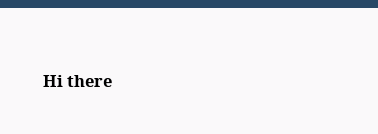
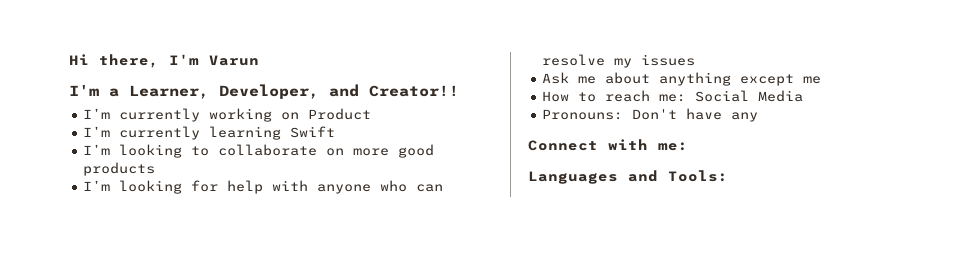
- Hi there
+ Hi there, I'm Varun
+ I'm a Learner, Developer, and Creator!!
+ I’m currently working on Product
+ I’m currently learning Swift
+ I’m looking to collaborate on more good products
+ I’m looking for help with anyone who can resolve my issues
+ Ask me about anything except me
+ How to reach me: Social Media
+ Pronouns: Don't have any
+ Connect with me:
+ Languages and Tools:

